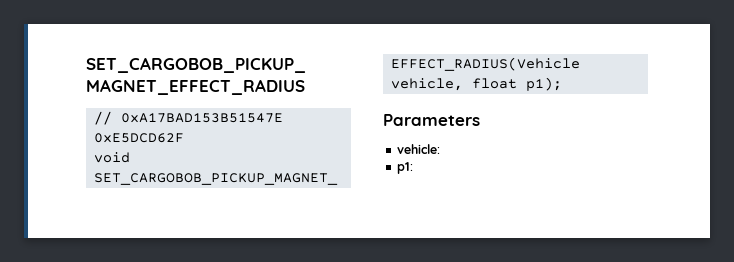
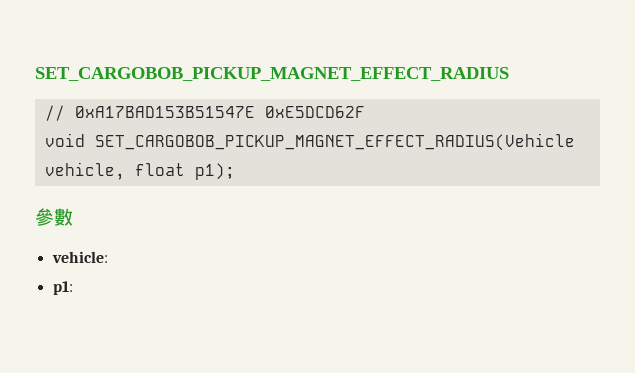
- Parameters
+ 參數

